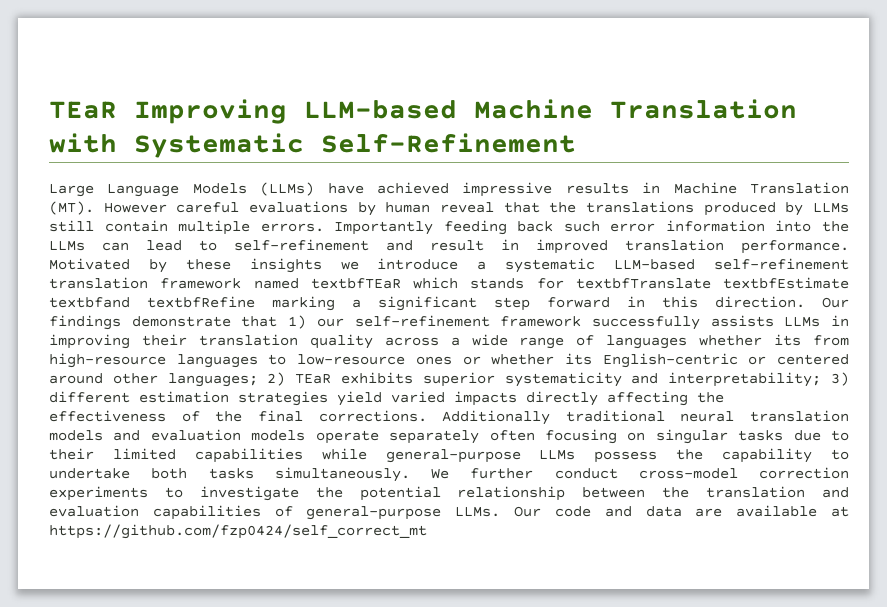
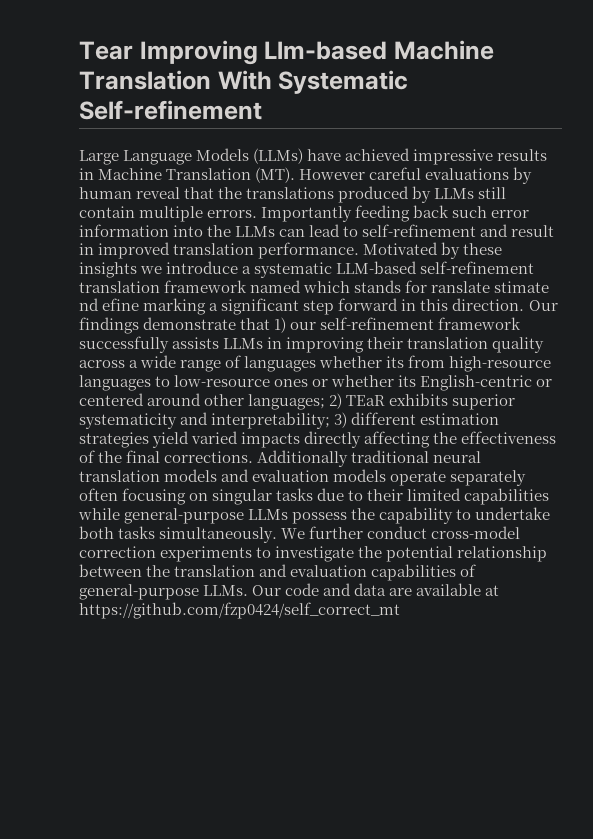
- TEaR Improving LLM-based Machine Translation with Systematic Self-Refinement
+ Tear Improving Llm-based Machine Translation With Systematic Self-refinement
- Motivated by these insights we introduce a systematic LLM-based self-refinement translation framework named textbfTEaR which stands for textbfTranslate textbfEstimate textbfand textbfRefine marking a significant step forward in this direction.
+ Motivated by these insights we introduce a systematic LLM-based self-refinement translation framework named which stands for ranslate stimate nd efine marking a significant step forward in this direction.

